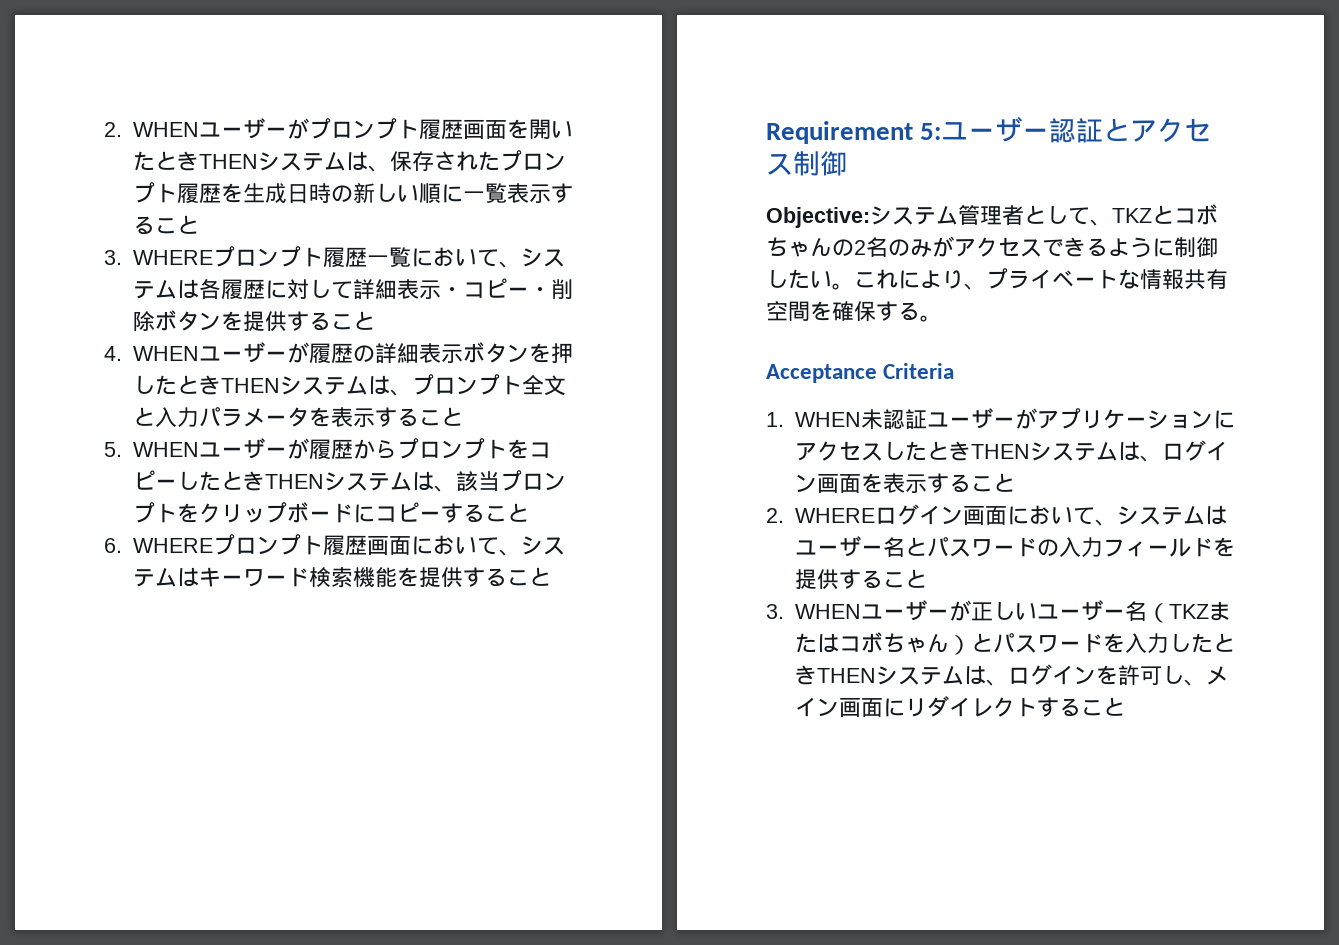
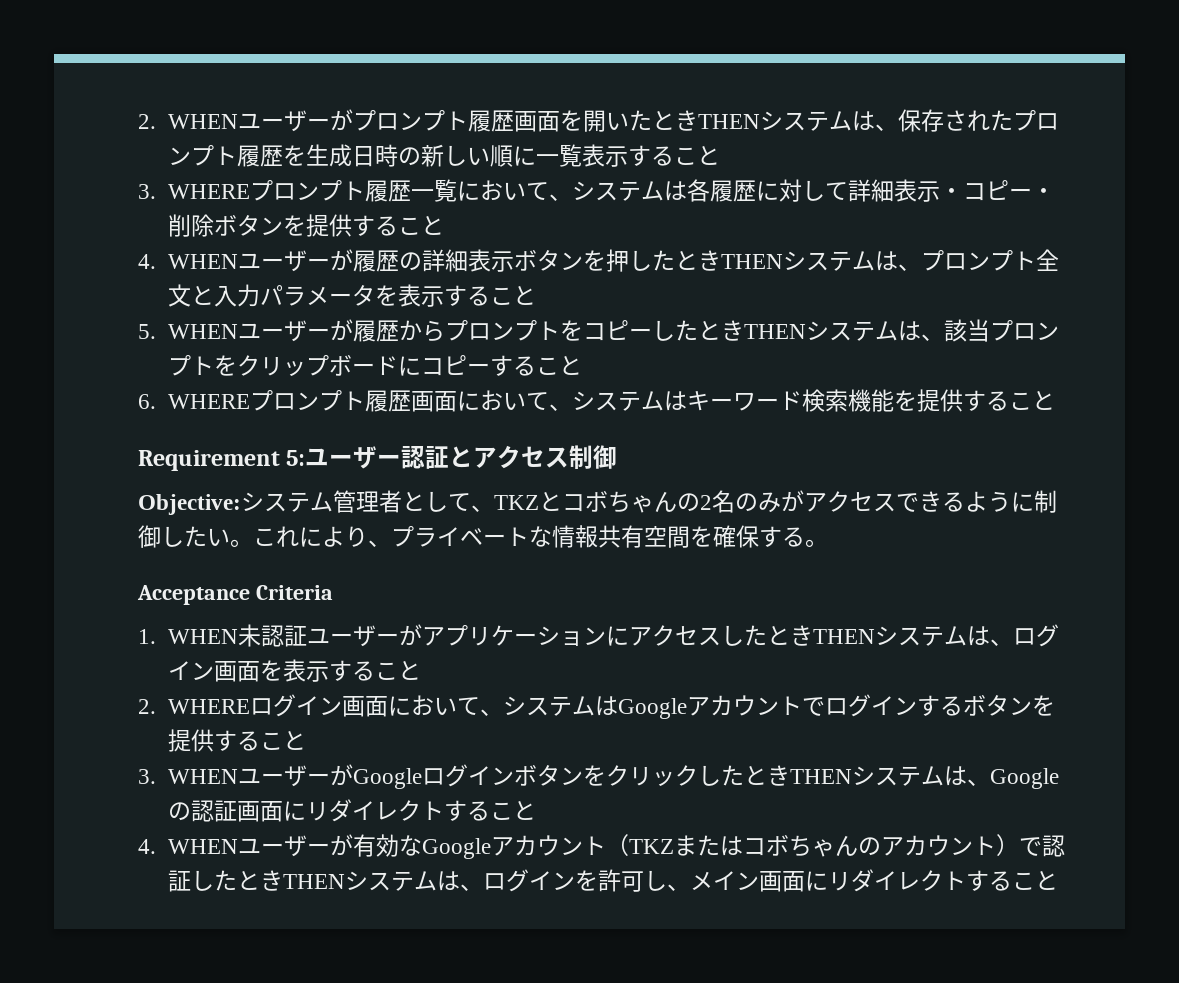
- 2. WHEREログイン画面において、システムはユーザー名とパスワードの入力フィールドを提供すること
+ 2. WHEREログイン画面において、システムはGoogleアカウントでログインするボタンを提供すること
- 3. WHENユーザーが正しいユーザー名（TKZまたはコボちゃん）とパスワードを入力したときTHENシステムは、ログインを許可し、メイン画面にリダイレクトすること
+ 3. WHENユーザーがGoogleログインボタンをクリックしたときTHENシステムは、Googleの認証画面にリダイレクトすること
+ 4. WHENユーザーが有効なGoogleアカウント（TKZまたはコボちゃんのアカウント）で認証したときTHENシステムは、ログインを許可し、メイン画面にリダイレクトすること

